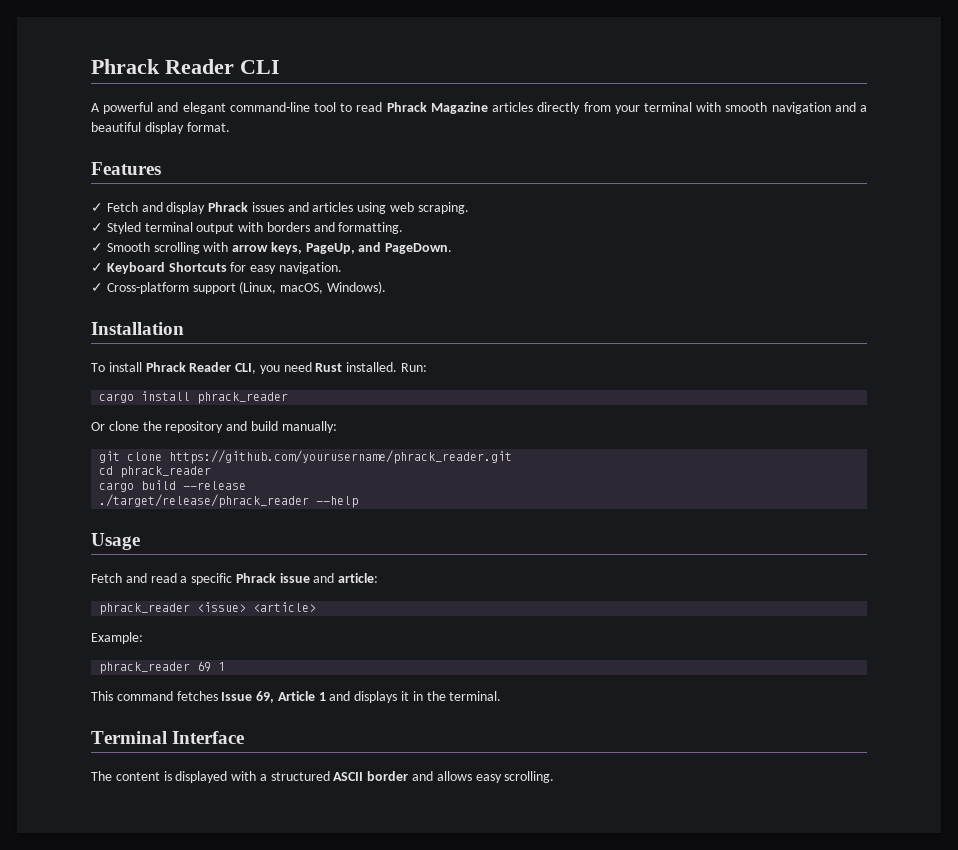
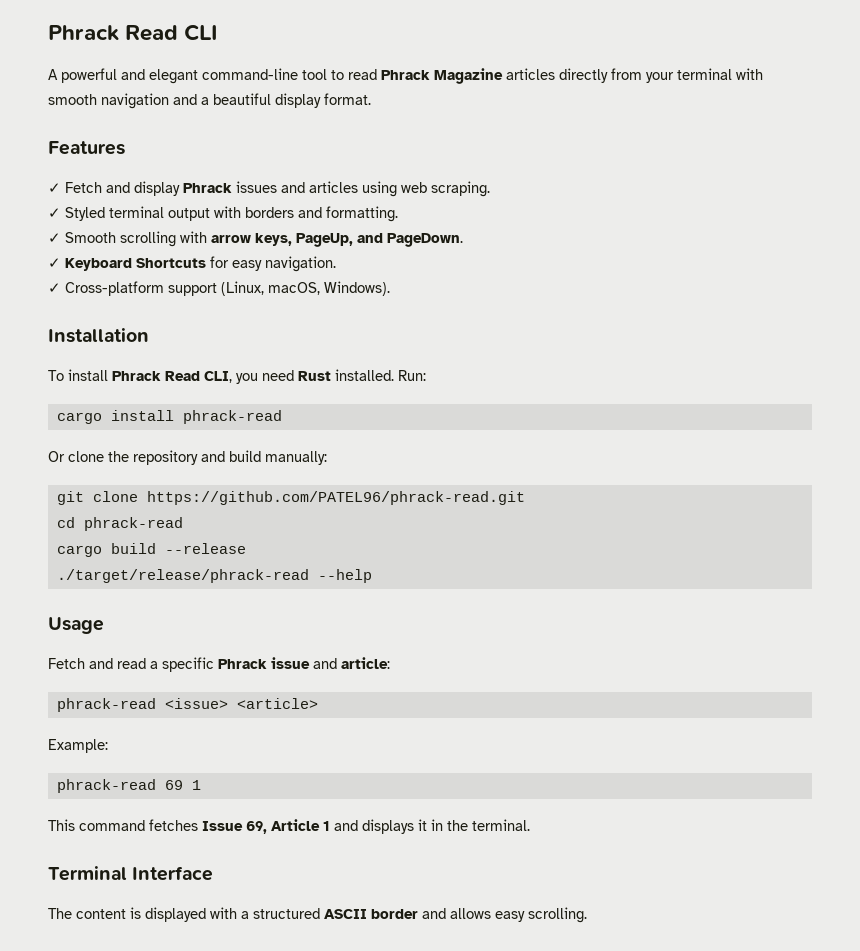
- Phrack Reader CLI
+ Phrack Read CLI
- To install Phrack Reader CLI, you need Rust installed.
+ To install Phrack Read CLI, you need Rust installed.
- cargo install phrack_reader
+ cargo install phrack-read
- git clone https://github.com/yourusername/phrack_reader.git
+ git clone https://github.com/PATEL96/phrack-read.git
- cd phrack_reader
+ cd phrack-read
- ./target/release/phrack_reader --help
+ ./target/release/phrack-read --help
- phrack_reader <issue> <article>
+ phrack-read <issue> <article>
- phrack_reader 69 1
+ phrack-read 69 1

